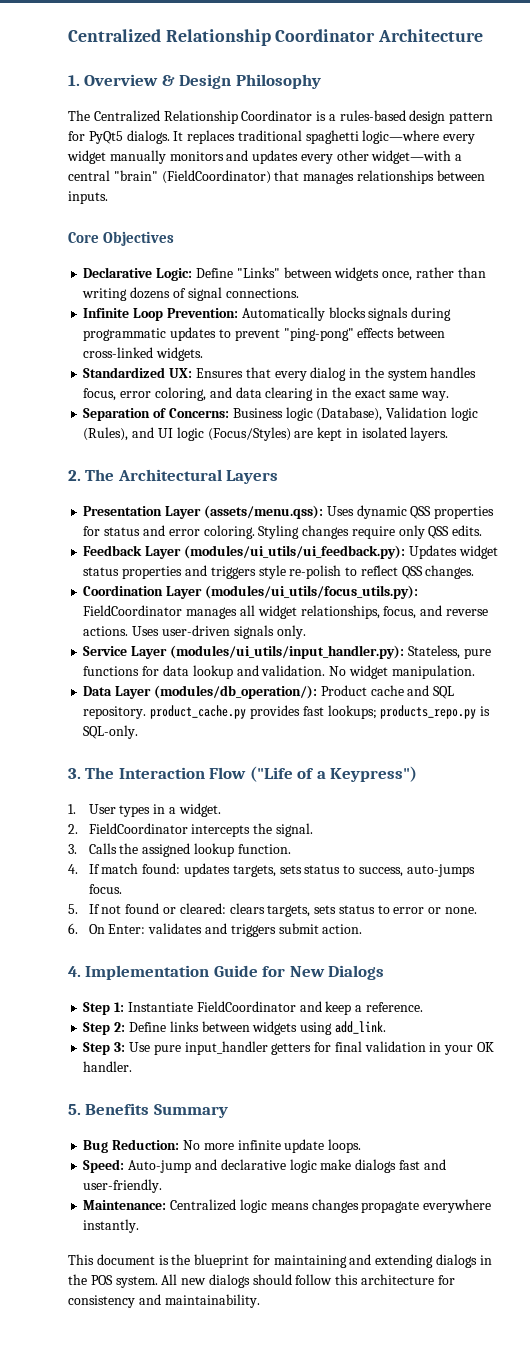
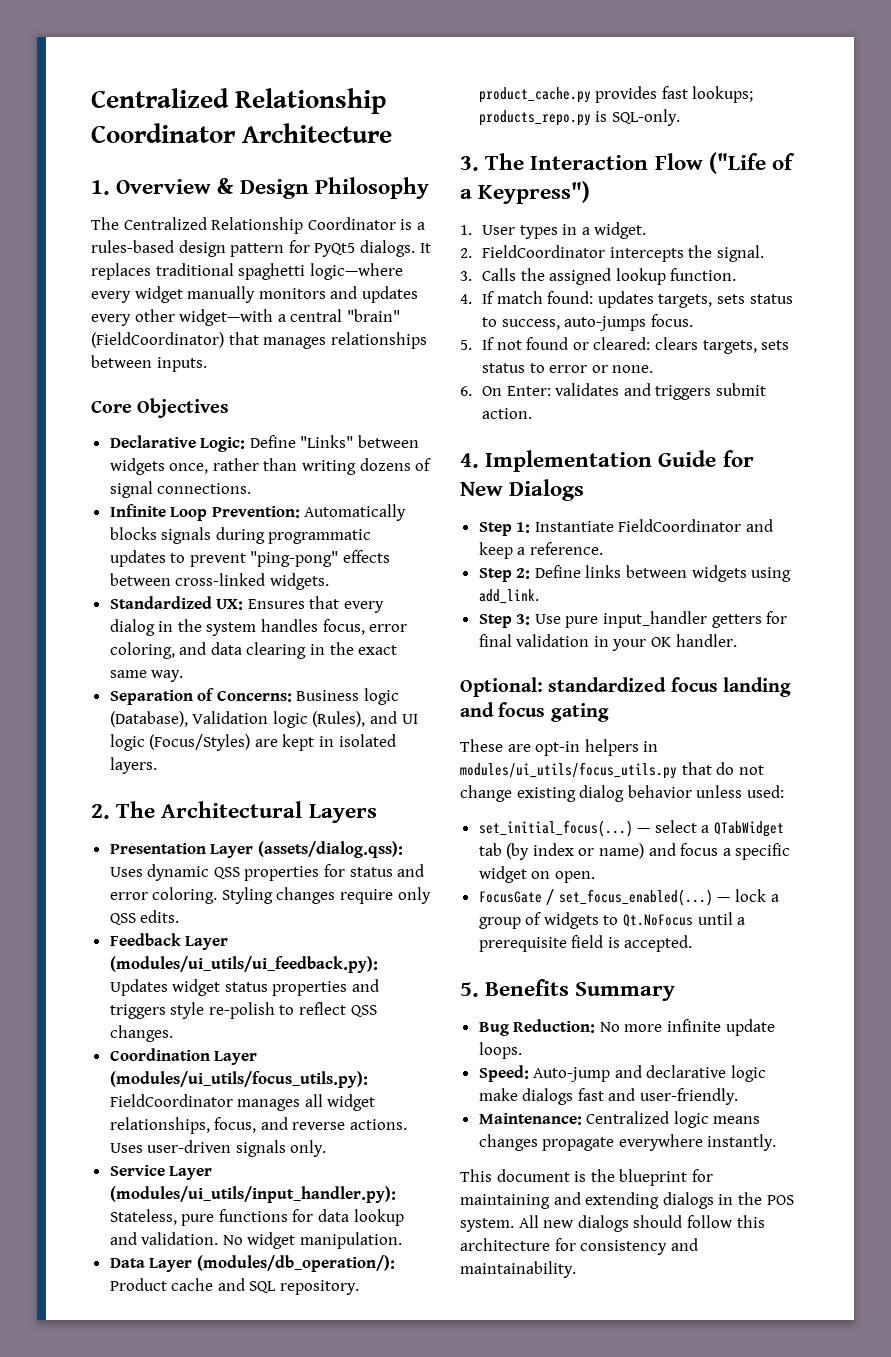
- Presentation Layer (assets/menu.qss): Uses dynamic QSS properties for status and error coloring.
+ Presentation Layer (assets/dialog.qss): Uses dynamic QSS properties for status and error coloring.
+ Optional: standardized focus landing and focus gating
+ These are opt-in helpers in modules/ui_utils/focus_utils.py that do not change existing dialog behavior unless used:
+ set_initial_focus(...) — select a QTabWidget tab (by index or name) and focus a specific widget on open.
+ FocusGate / set_focus_enabled(...) — lock a group of widgets to Qt.NoFocus until a prerequisite field is accepted.

